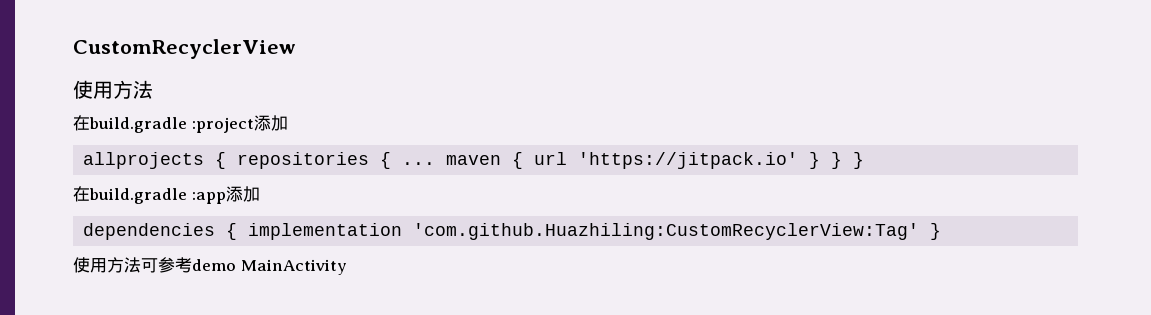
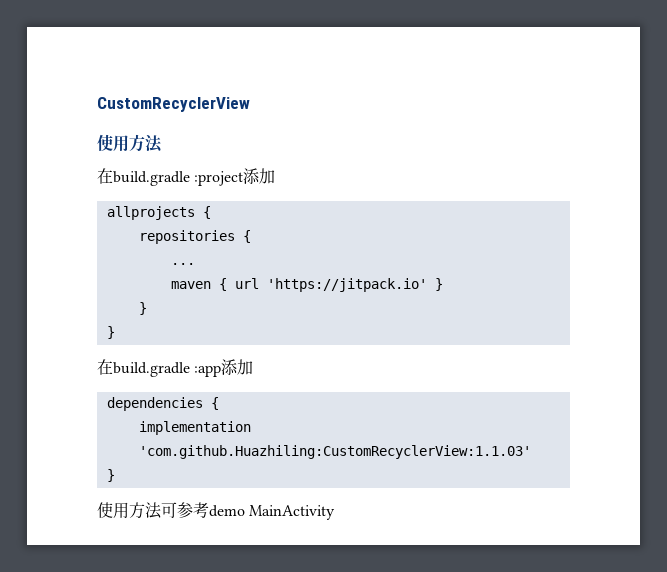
- allprojects { repositories { ... maven { url 'https://jitpack.io' } } }
+ allprojects {
+ repositories {
+ ...
+ maven { url 'https://jitpack.io' }
+ }
+ }
- dependencies { implementation 'com.github.Huazhiling:CustomRecyclerView:Tag' }
+ dependencies {
+ implementation 'com.github.Huazhiling:CustomRecyclerView:1.1.03'
+ }

